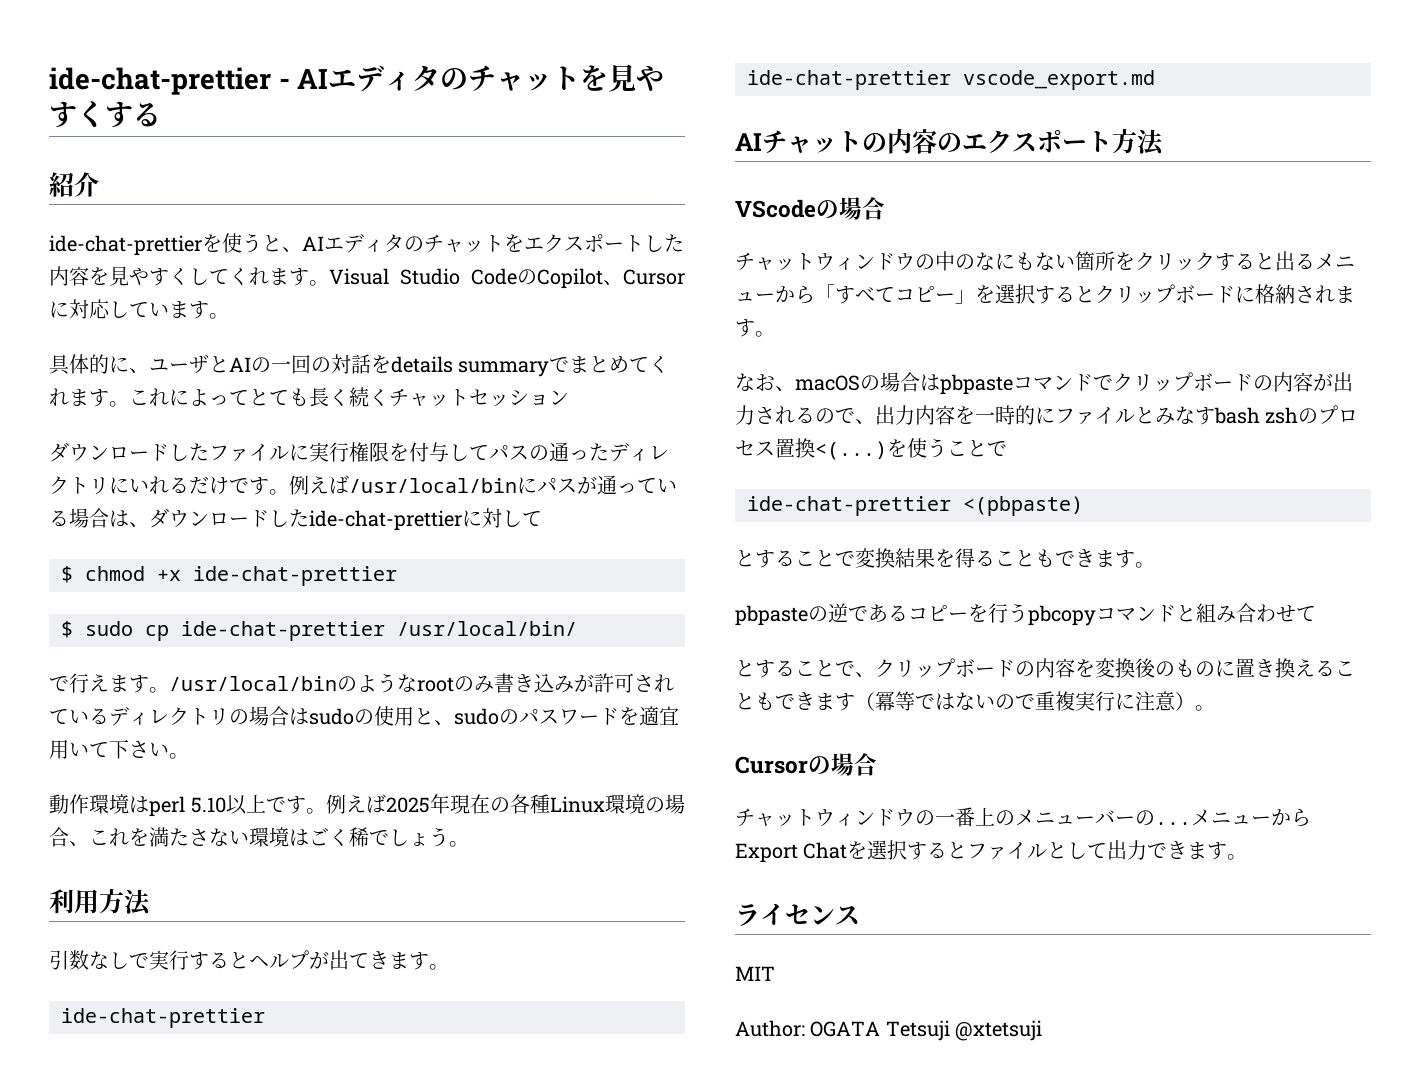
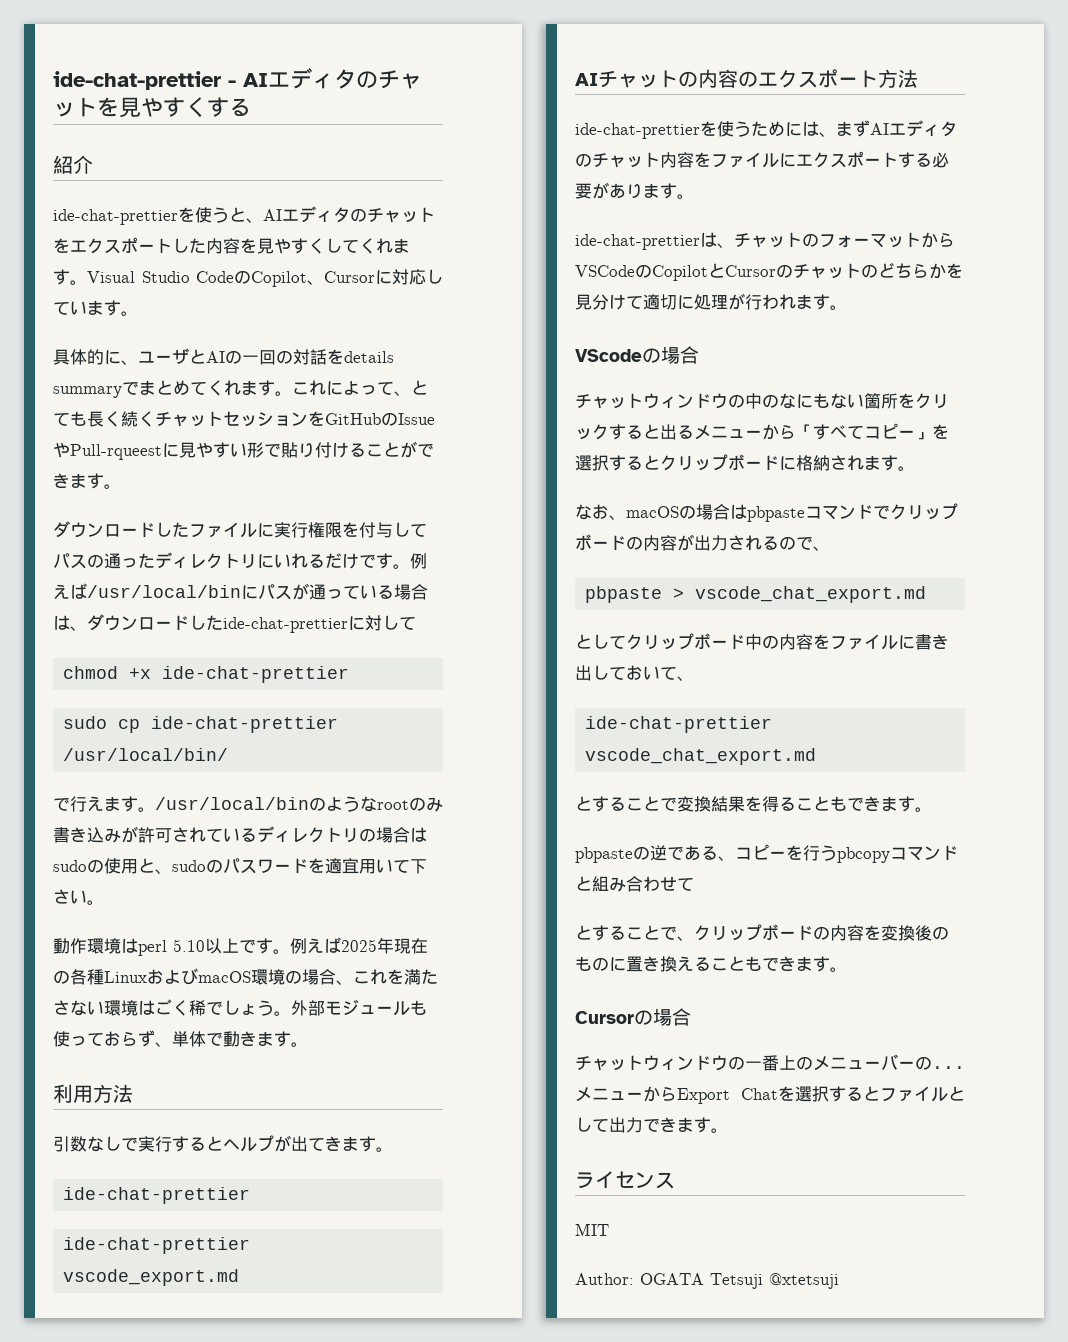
- これによってとても長く続くチャットセッション
+ これによって、とても長く続くチャットセッションをGitHubのIssueやPull-rqueestに見やすい形で貼り付けることができます。
- $ chmod +x ide-chat-prettier
+ chmod +x ide-chat-prettier
- $ sudo cp ide-chat-prettier /usr/local/bin/
+ sudo cp ide-chat-prettier /usr/local/bin/
- 例えば2025年現在の各種Linux環境の場合、これを満たさない環境はごく稀でしょう。
+ 例えば2025年現在の各種LinuxおよびmacOS環境の場合、これを満たさない環境はごく稀でしょう。外部モジュールも使っておらず、単体で動きます。
+ ide-chat-prettierを使うためには、まずAIエディタのチャット内容をファイルにエクスポートする必要があります。
+ ide-chat-prettierは、チャットのフォーマットからVSCodeのCopilotとCursorのチャットのどちらかを見分けて適切に処理が行われます。
- なお、macOSの場合はpbpasteコマンドでクリップボードの内容が出力されるので、出力内容を一時的にファイルとみなすbash zshのプロセス置換<(...)を使うことで
- ide-chat-prettier <(pbpaste)
+ なお、macOSの場合はpbpasteコマンドでクリップボードの内容が出力されるので、
+ pbpaste > vscode_chat_export.md
+ としてクリップボード中の内容をファイルに書き出しておいて、
+ ide-chat-prettier vscode_chat_export.md
- pbpasteの逆であるコピーを行うpbcopyコマンドと組み合わせて
+ pbpasteの逆である、コピーを行うpbcopyコマンドと組み合わせて
- とすることで、クリップボードの内容を変換後のものに置き換えることもできます（冪等ではないので重複実行に注意）。
+ とすることで、クリップボードの内容を変換後のものに置き換えることもできます。

